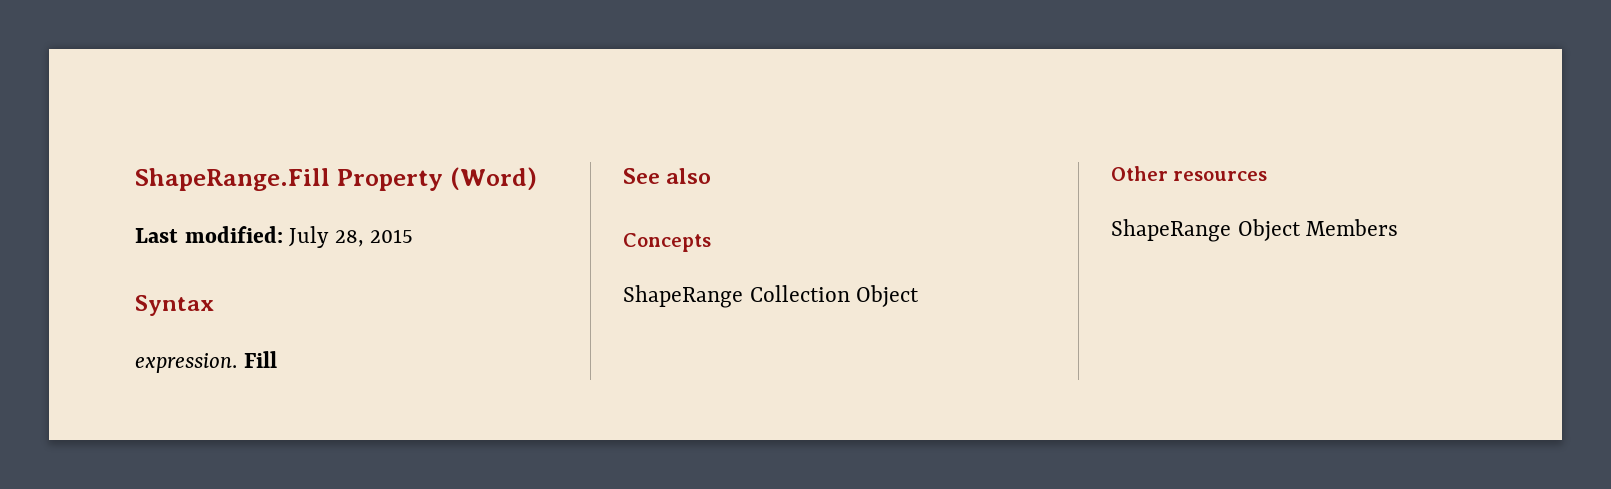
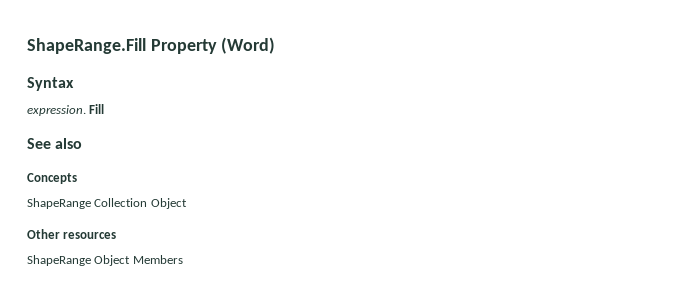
- Last modified: July 28, 2015

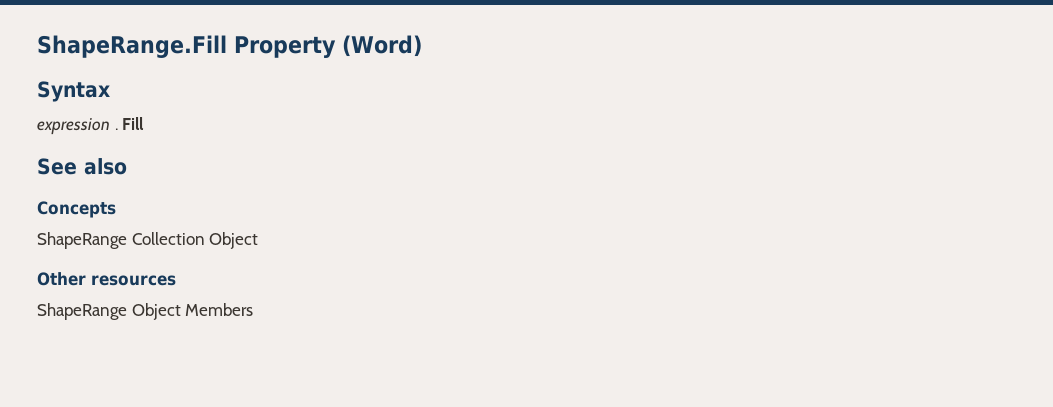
- expression.
+ expression .

